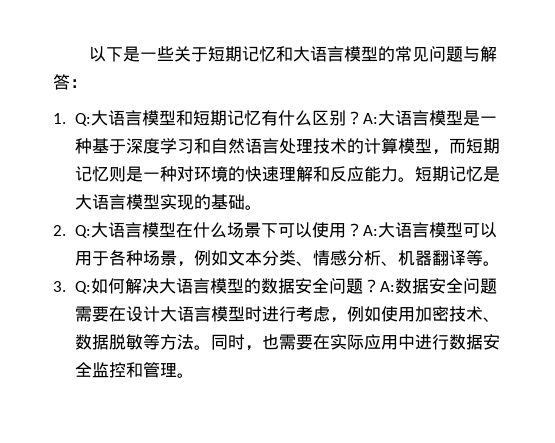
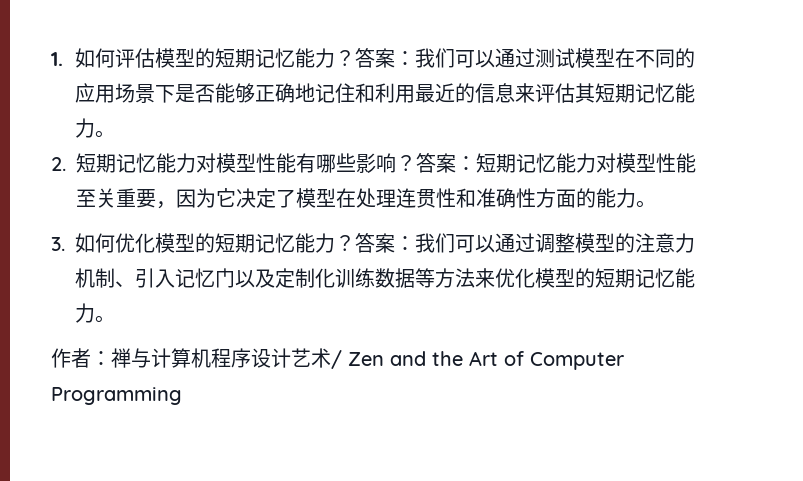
- 以下是一些关于短期记忆和大语言模型的常见问题与解答：
- 1. Q:大语言模型和短期记忆有什么区别？A:大语言模型是一种基于深度学习和自然语言处理技术的计算模型，而短期记忆则是一种对环境的快速理解和反应能力。短期记忆是大语言模型实现的基础。
- 2. Q:大语言模型在什么场景下可以使用？A:大语言模型可以用于各种场景，例如文本分类、情感分析、机器翻译等。
- 3. Q:如何解决大语言模型的数据安全问题？A:数据安全问题需要在设计大语言模型时进行考虑，例如使用加密技术、数据脱敏等方法。同时，也需要在实际应用中进行数据安全监控和管理。
+ 1.如何评估模型的短期记忆能力？答案：我们可以通过测试模型在不同的应用场景下是否能够正确地记住和利用最近的信息来评估其短期记忆能力。
+ 2.短期记忆能力对模型性能有哪些影响？答案：短期记忆能力对模型性能至关重要，因为它决定了模型在处理连贯性和准确性方面的能力。
+ 3.如何优化模型的短期记忆能力？答案：我们可以通过调整模型的注意力机制、引入记忆门以及定制化训练数据等方法来优化模型的短期记忆能力。
+ 作者：禅与计算机程序设计艺术/ Zen and the Art of Computer Programming

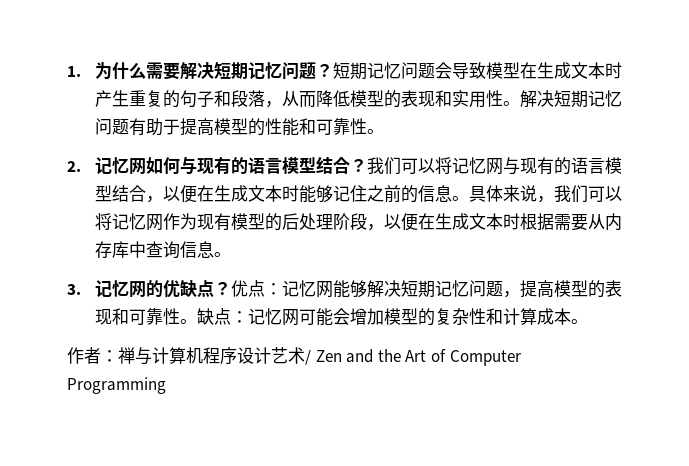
- 1.如何评估模型的短期记忆能力？答案：我们可以通过测试模型在不同的应用场景下是否能够正确地记住和利用最近的信息来评估其短期记忆能力。
- 2.短期记忆能力对模型性能有哪些影响？答案：短期记忆能力对模型性能至关重要，因为它决定了模型在处理连贯性和准确性方面的能力。
- 3.如何优化模型的短期记忆能力？答案：我们可以通过调整模型的注意力机制、引入记忆门以及定制化训练数据等方法来优化模型的短期记忆能力。
+ 1.为什么需要解决短期记忆问题？短期记忆问题会导致模型在生成文本时产生重复的句子和段落，从而降低模型的表现和实用性。解决短期记忆问题有助于提高模型的性能和可靠性。
+ 2.记忆网如何与现有的语言模型结合？我们可以将记忆网与现有的语言模型结合，以便在生成文本时能够记住之前的信息。具体来说，我们可以将记忆网作为现有模型的后处理阶段，以便在生成文本时根据需要从内存库中查询信息。
+ 3.记忆网的优缺点？优点：记忆网能够解决短期记忆问题，提高模型的表现和可靠性。缺点：记忆网可能会增加模型的复杂性和计算成本。

